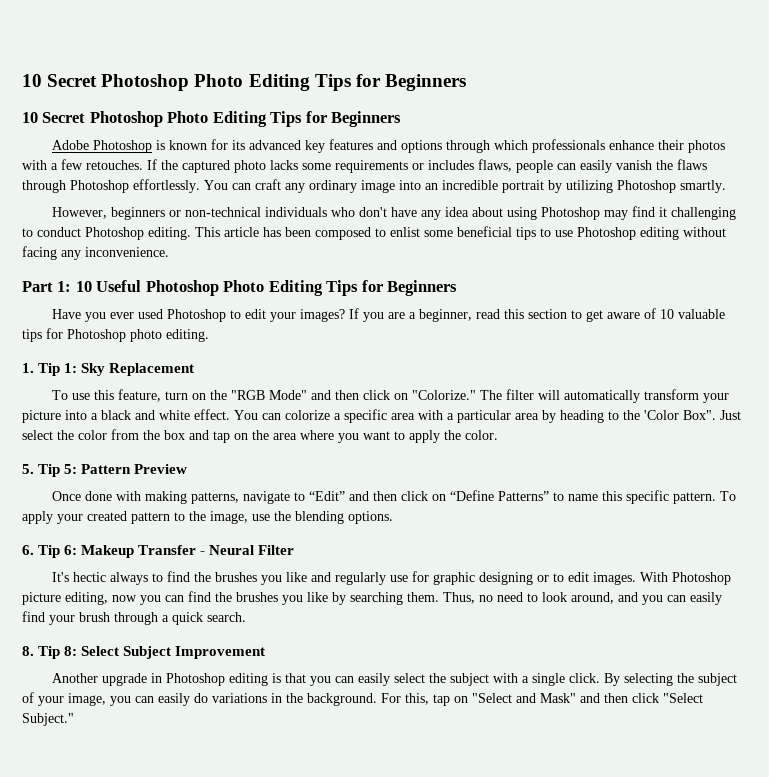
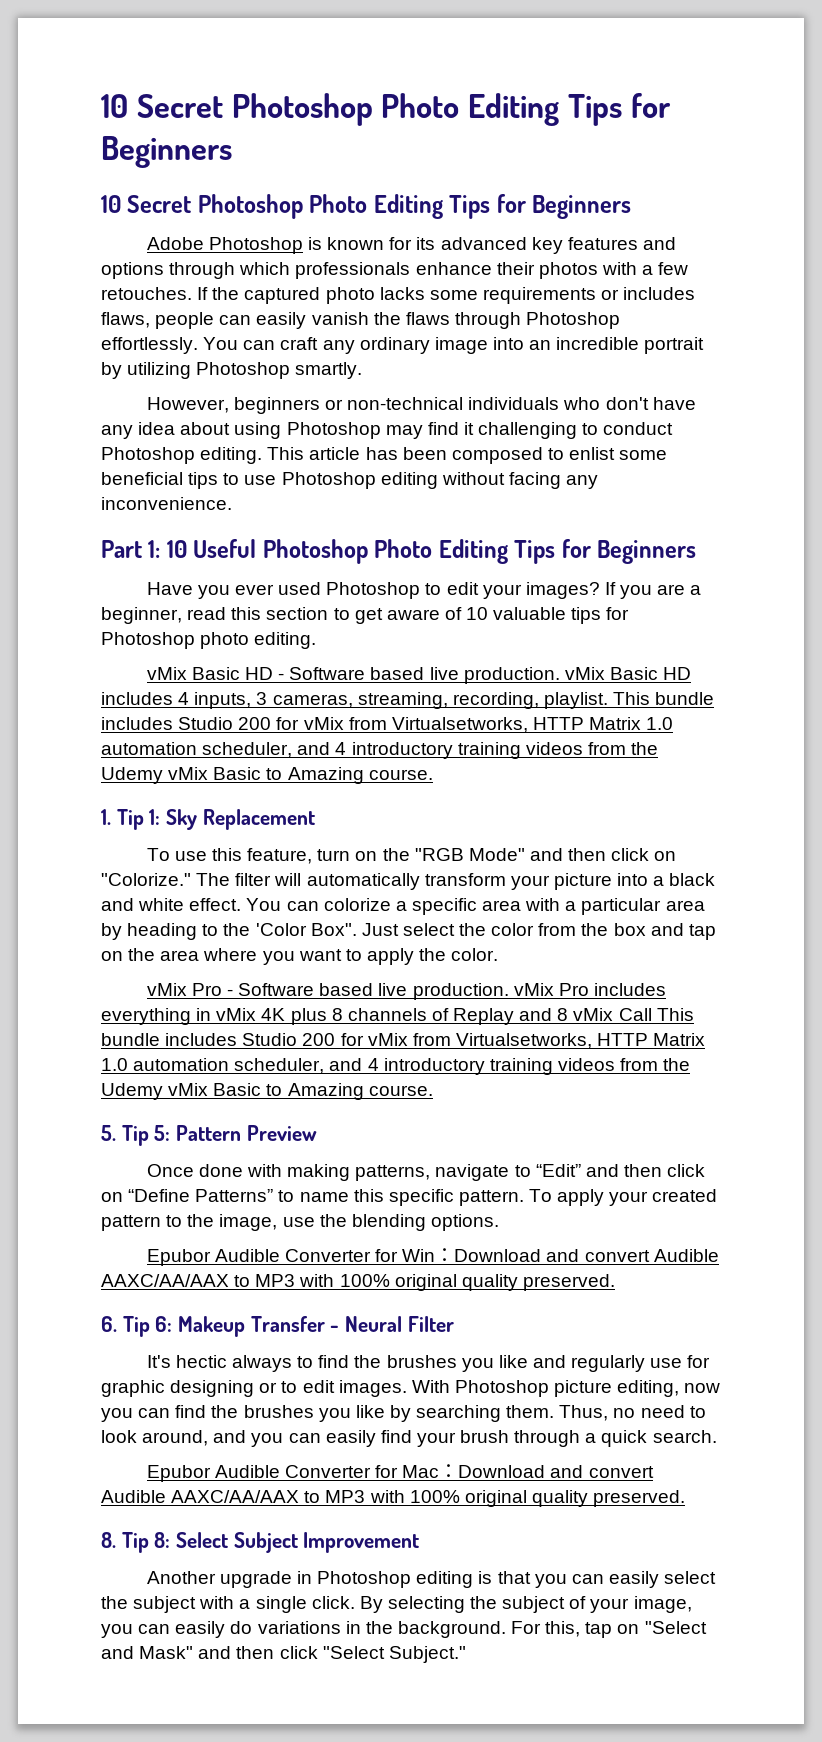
+ vMix Basic HD - Software based live production. vMix Basic HD includes 4 inputs, 3 cameras, streaming, recording, playlist. This bundle includes Studio 200 for vMix from Virtualsetworks, HTTP Matrix 1.0 automation scheduler, and 4 introductory training videos from the Udemy vMix Basic to Amazing course.
+ vMix Pro - Software based live production. vMix Pro includes everything in vMix 4K plus 8 channels of Replay and 8 vMix Call This bundle includes Studio 200 for vMix from Virtualsetworks, HTTP Matrix 1.0 automation scheduler, and 4 introductory training videos from the Udemy vMix Basic to Amazing course.
+ Epubor Audible Converter for Win：Download and convert Audible AAXC/AA/AAX to MP3 with 100% original quality preserved.
+ Epubor Audible Converter for Mac：Download and convert Audible AAXC/AA/AAX to MP3 with 100% original quality preserved.

